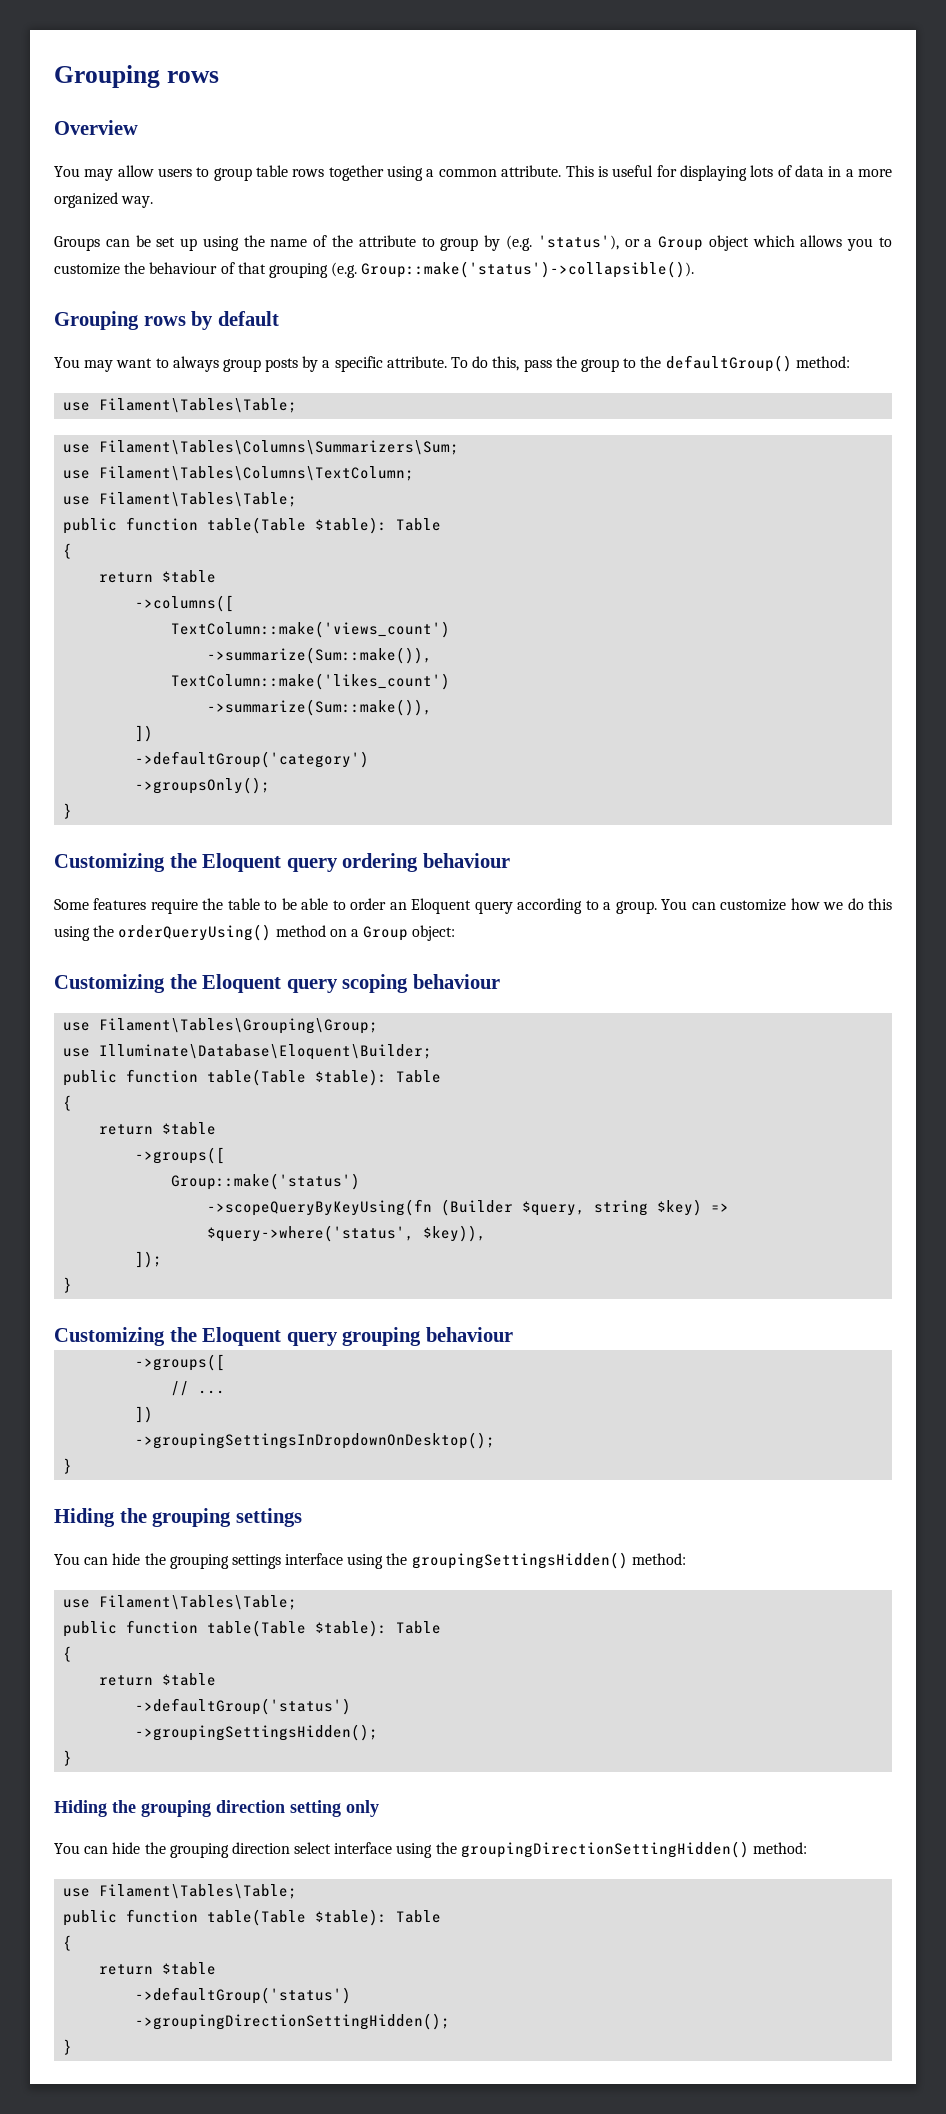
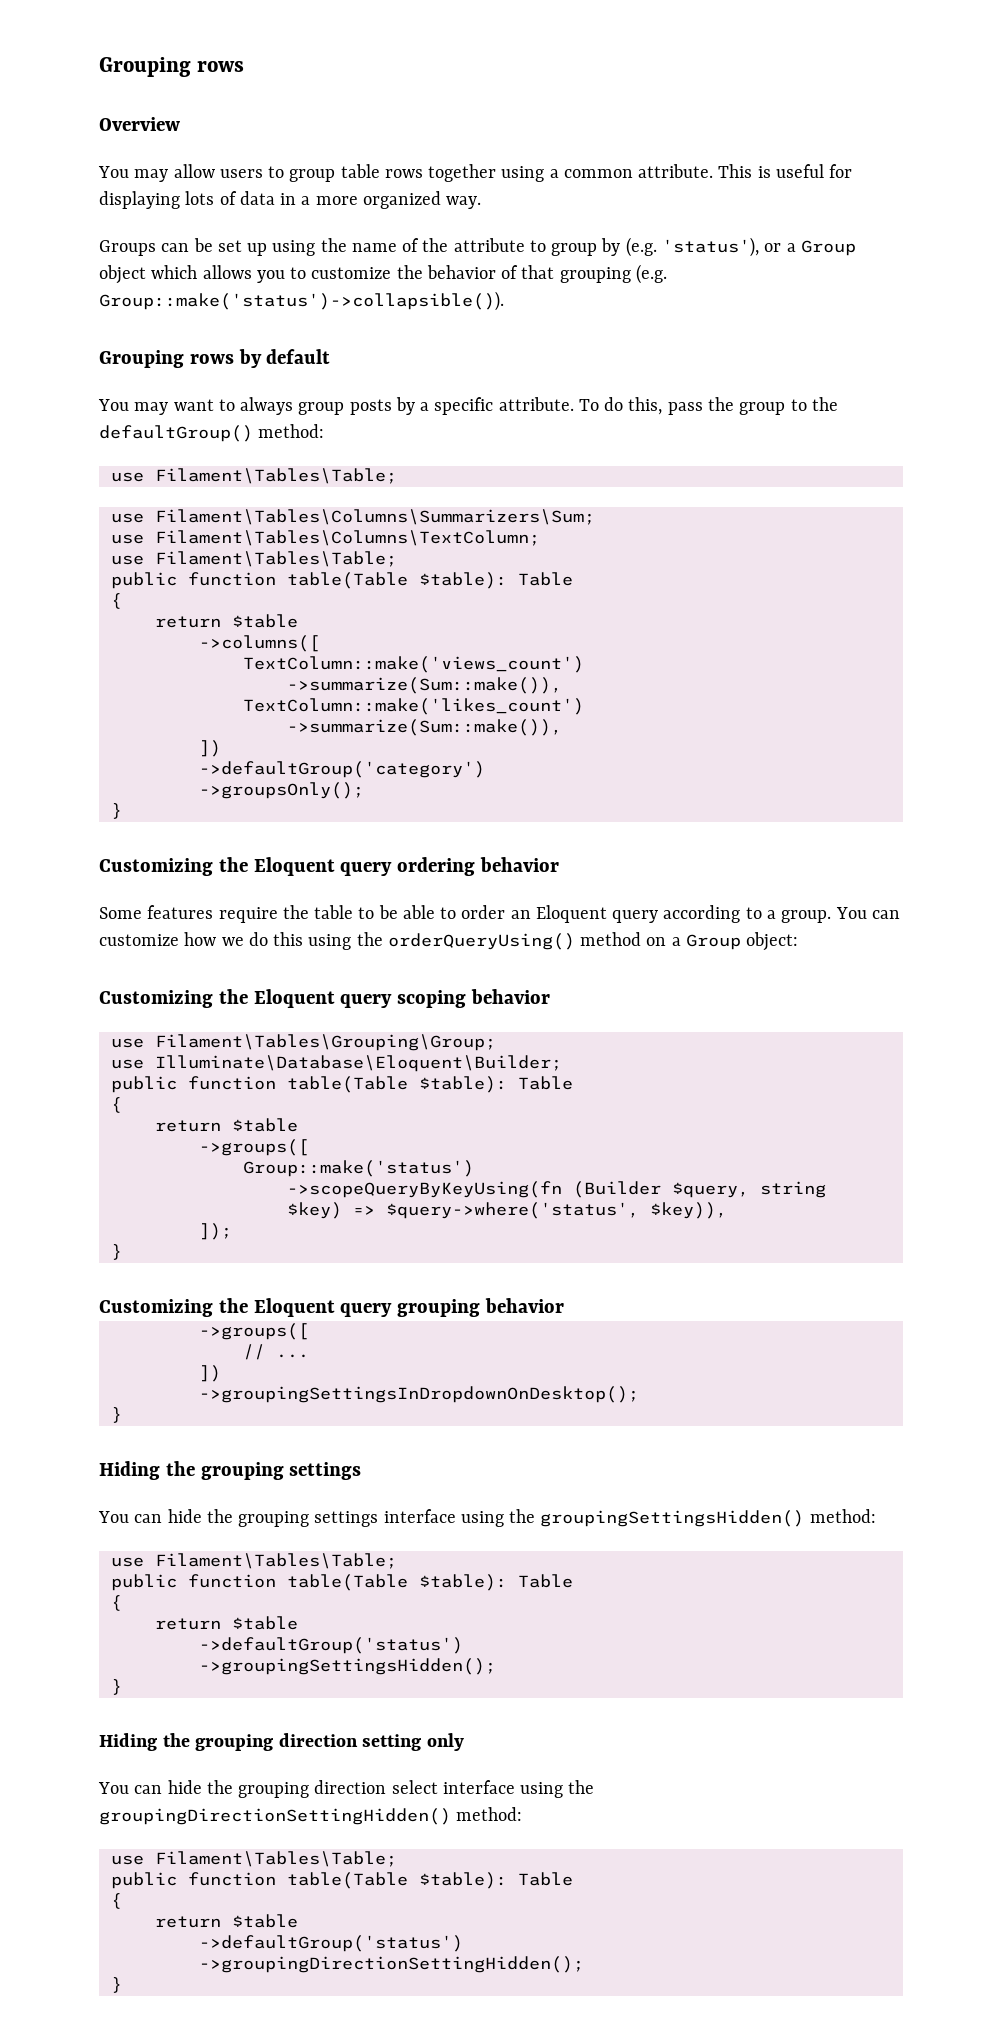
- Groups can be set up using the name of the attribute to group by (e.g. 'status'), or a Group object which allows you to customize the behaviour of that grouping (e.g. Group::make('status')->collapsible()).
+ Groups can be set up using the name of the attribute to group by (e.g. 'status'), or a Group object which allows you to customize the behavior of that grouping (e.g. Group::make('status')->collapsible()).
- Customizing the Eloquent query ordering behaviour
+ Customizing the Eloquent query ordering behavior
- Customizing the Eloquent query scoping behaviour
+ Customizing the Eloquent query scoping behavior
- Customizing the Eloquent query grouping behaviour
+ Customizing the Eloquent query grouping behavior

